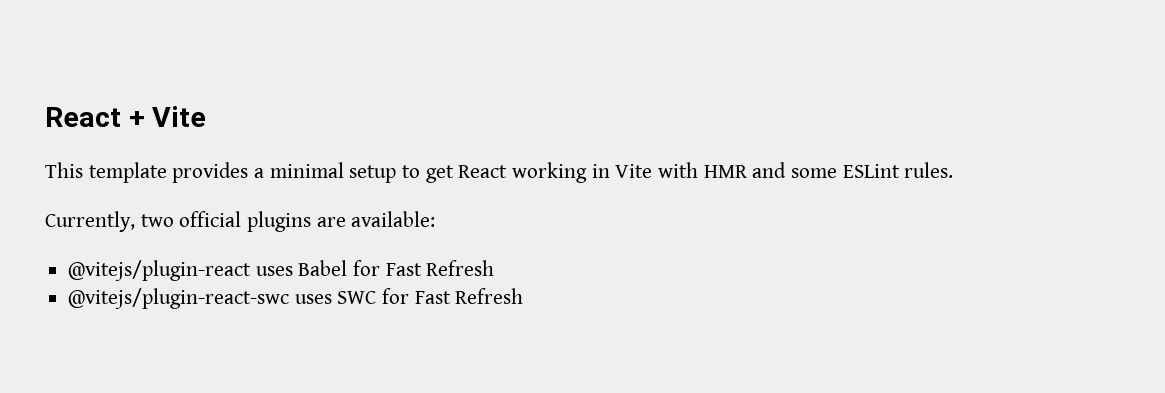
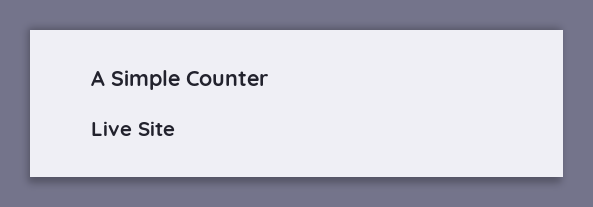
- React + Vite
- This template provides a minimal setup to get React working in Vite with HMR and some ESLint rules.
- Currently, two official plugins are available:
- @vitejs/plugin-react uses Babel for Fast Refresh
- @vitejs/plugin-react-swc uses SWC for Fast Refresh
+ A Simple Counter
+ Live Site

